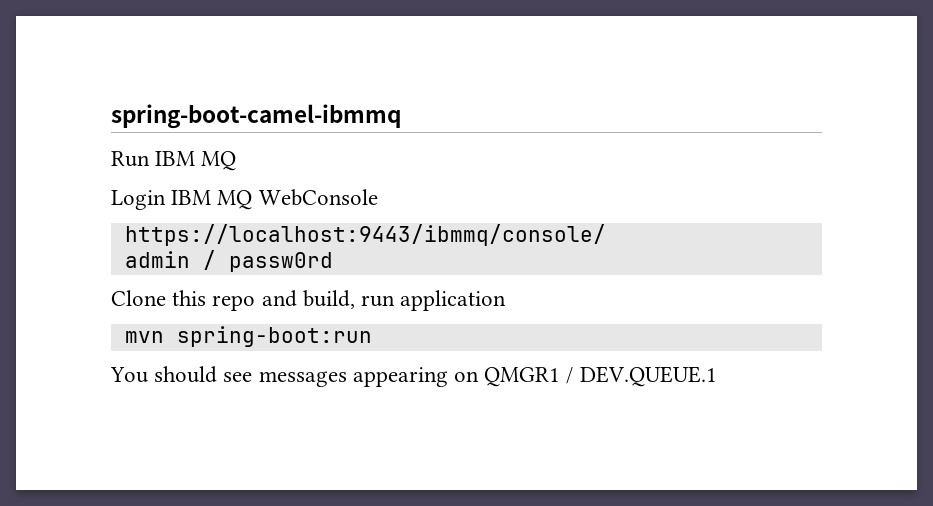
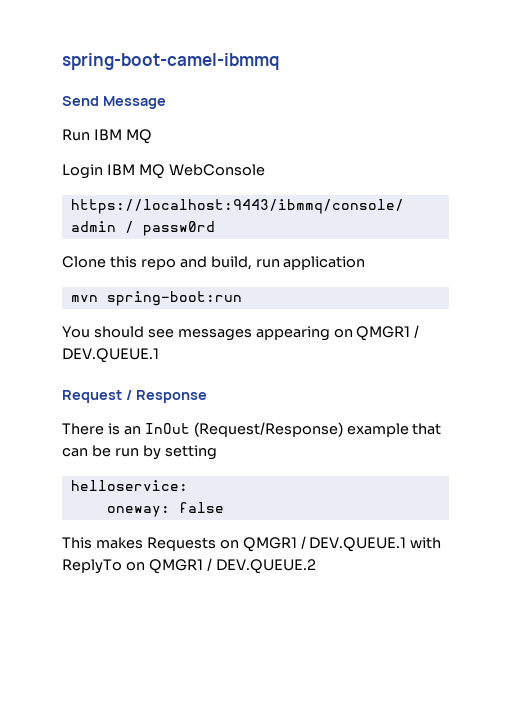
+ Send Message
+ Request / Response
+ There is an InOut (Request/Response) example that can be run by setting
+ helloservice:
+ oneway: false
+ This makes Requests on QMGR1 / DEV.QUEUE.1 with ReplyTo on QMGR1 / DEV.QUEUE.2

